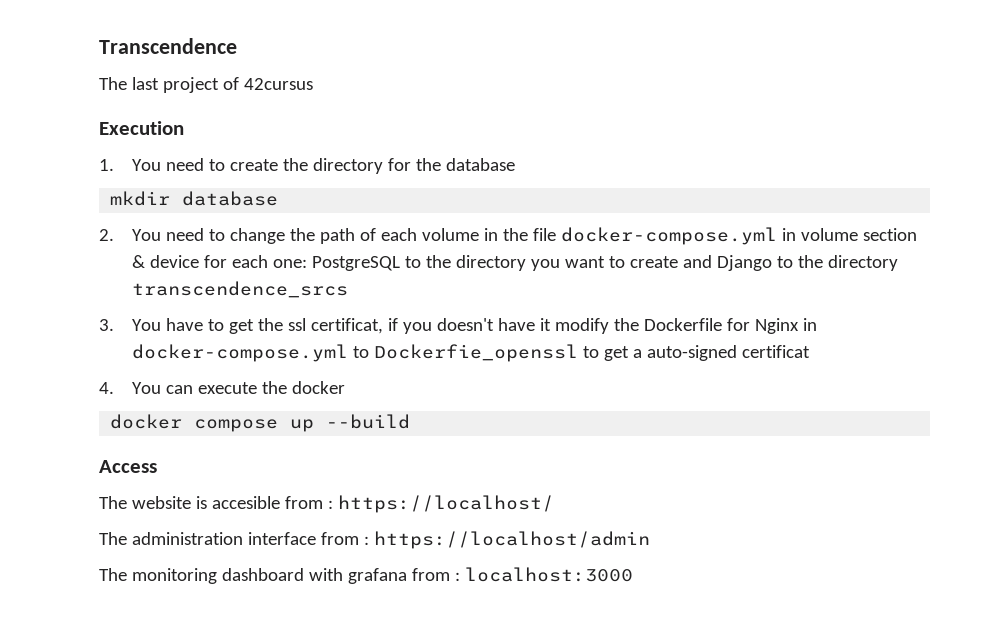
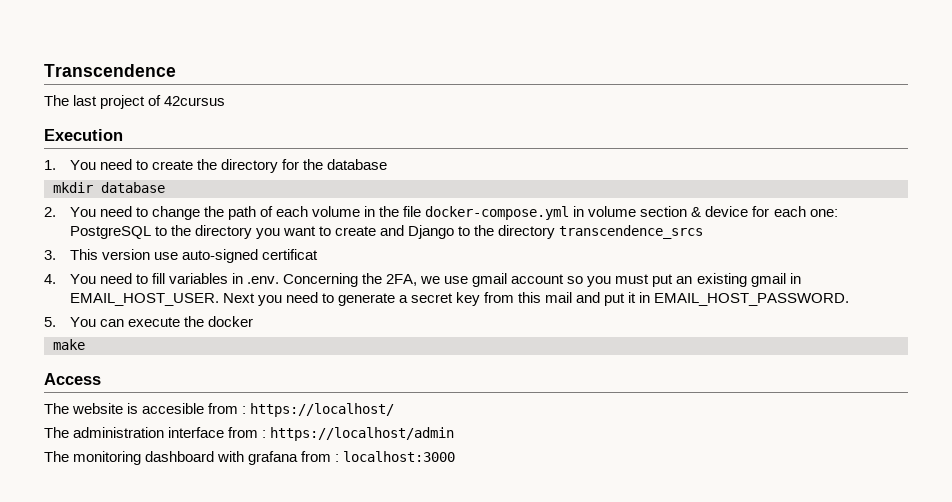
- 3. You have to get the ssl certificat, if you doesn't have it modify the Dockerfile for Nginx in docker-compose.yml to Dockerfie_openssl to get a auto-signed certificat
- 4. You can execute the docker
+ 3. This version use auto-signed certificat
+ 4. You need to fill variables in .env. Concerning the 2FA, we use gmail account so you must put an existing gmail in EMAIL_HOST_USER. Next you need to generate a secret key from this mail and put it in EMAIL_HOST_PASSWORD.
+ 5. You can execute the docker
- docker compose up --build
+ make

